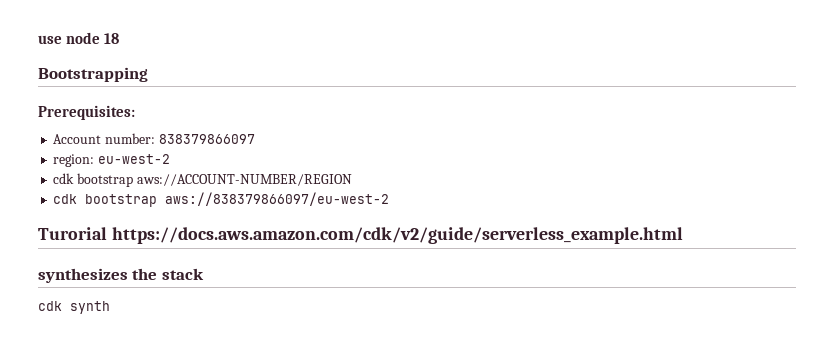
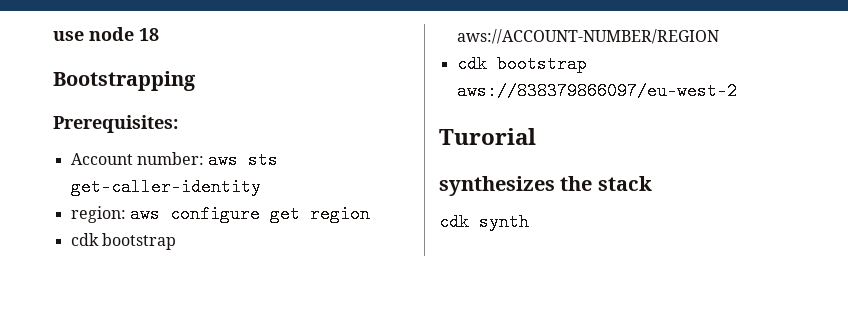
- Account number: 838379866097
- region: eu-west-2
+ Account number: aws sts get-caller-identity
+ region: aws configure get region
- Turorial https://docs.aws.amazon.com/cdk/v2/guide/serverless_example.html
+ Turorial

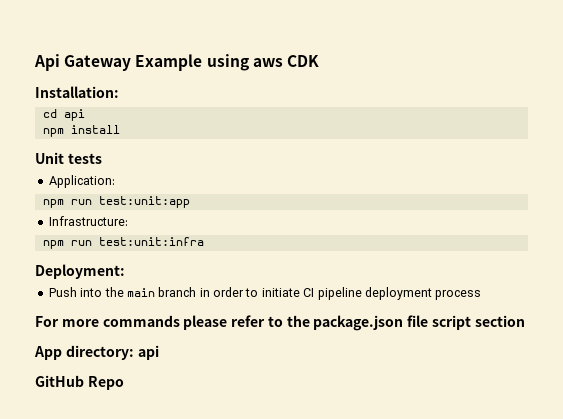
- use node 18
- Bootstrapping
- Prerequisites:
- Account number: aws sts get-caller-identity
- region: aws configure get region
- cdk bootstrap aws://ACCOUNT-NUMBER/REGION
- cdk bootstrap aws://838379866097/eu-west-2
- Turorial
- synthesizes the stack
- cdk synth
+ Api Gateway Example using aws CDK
+ Installation:
+ cd api
+ npm install
+ Unit tests
+ Application:
+ npm run test:unit:app
+ Infrastructure:
+ npm run test:unit:infra
+ Deployment:
+ Push into the main branch in order to initiate CI pipeline deployment process
+ For more commands please refer to the package.json file script section
+ App directory: api
+ GitHub Repo

